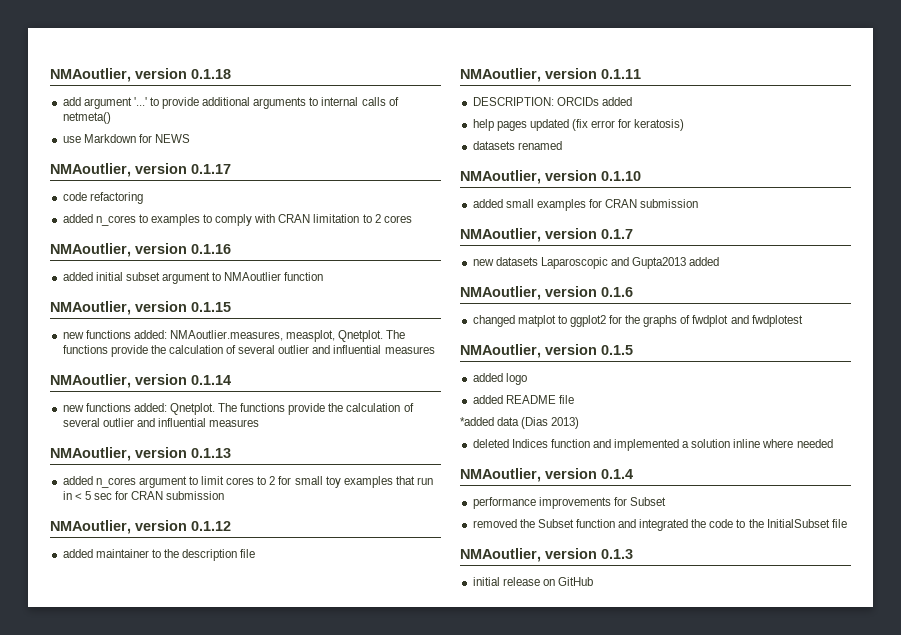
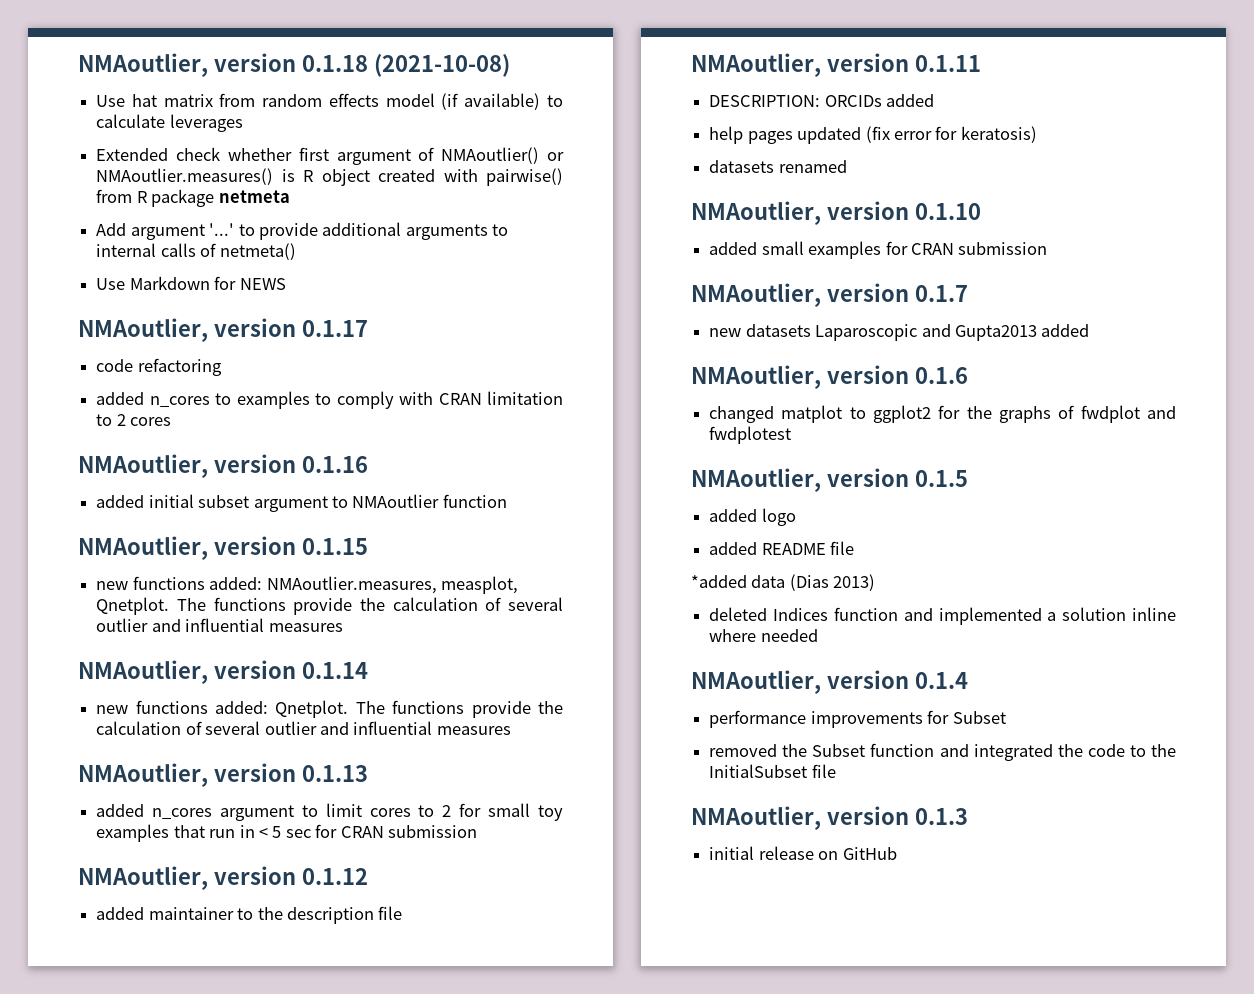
- NMAoutlier, version 0.1.18
- add argument '...' to provide additional arguments to internal calls of netmeta()
+ NMAoutlier, version 0.1.18 (2021-10-08)
+ Use hat matrix from random effects model (if available) to calculate leverages
+ Extended check whether first argument of NMAoutlier() or NMAoutlier.measures() is R object created with pairwise() from R package netmeta
+ Add argument '...' to provide additional arguments to internal calls of netmeta()
- use Markdown for NEWS
+ Use Markdown for NEWS

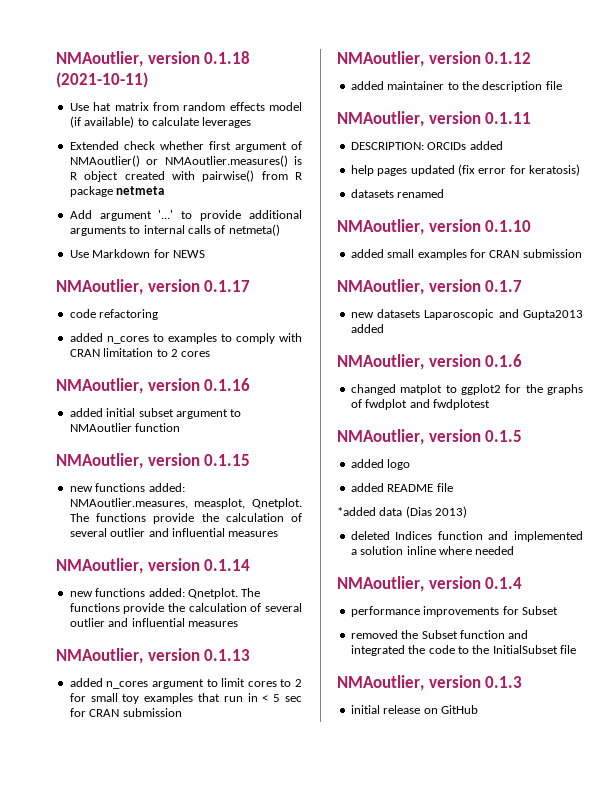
- NMAoutlier, version 0.1.18 (2021-10-08)
+ NMAoutlier, version 0.1.18 (2021-10-11)

